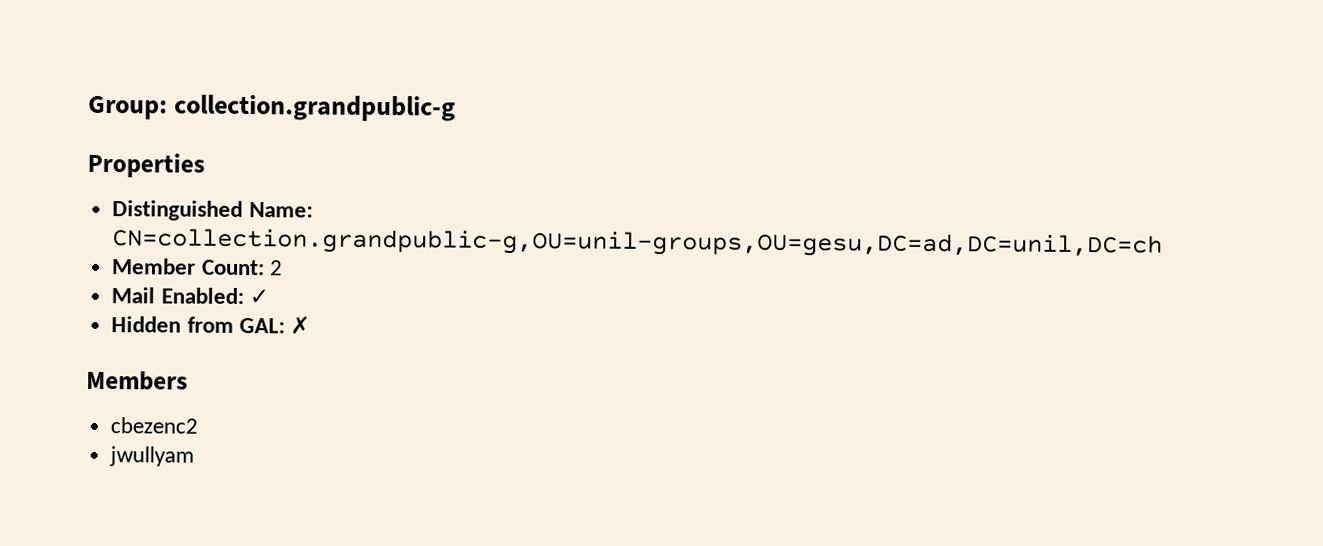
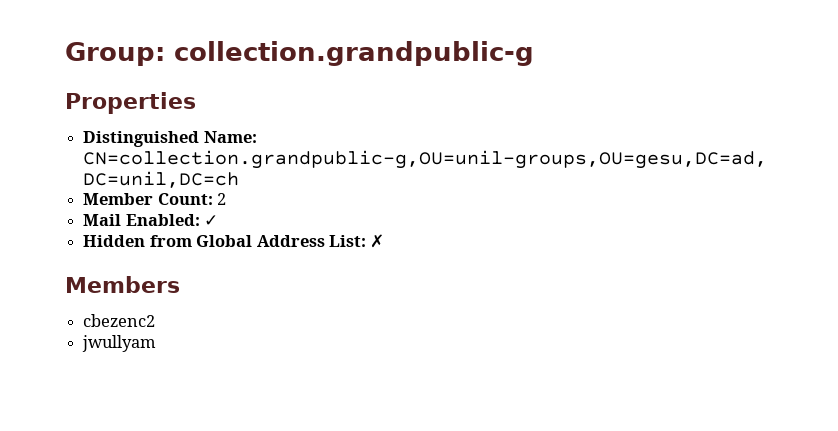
- Hidden from GAL: ✗
+ Hidden from Global Address List: ✗

